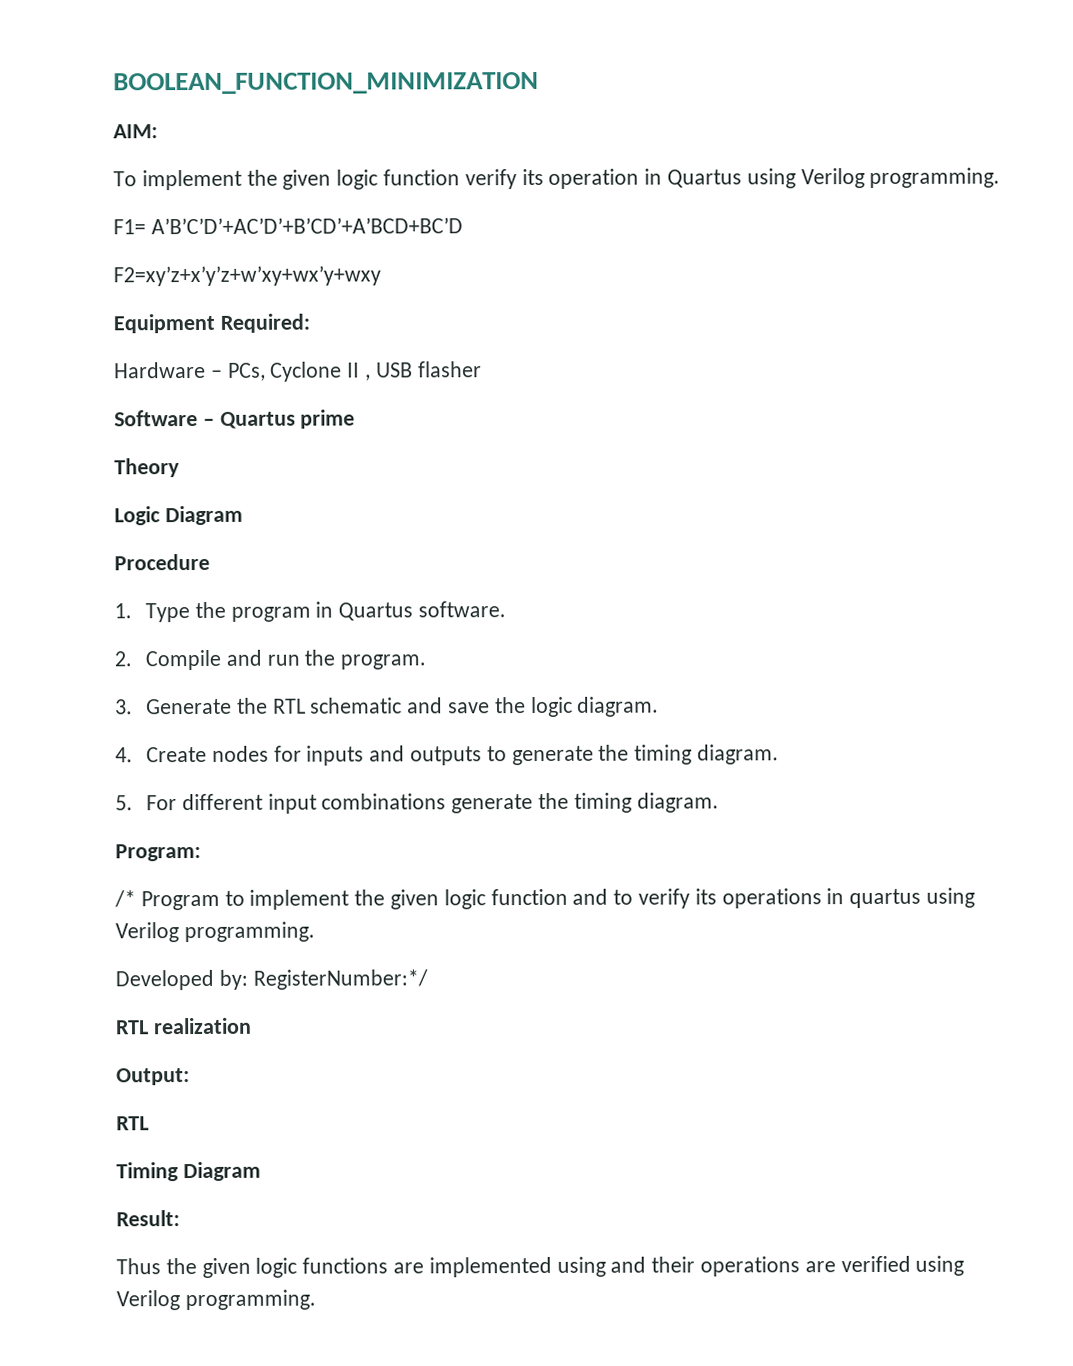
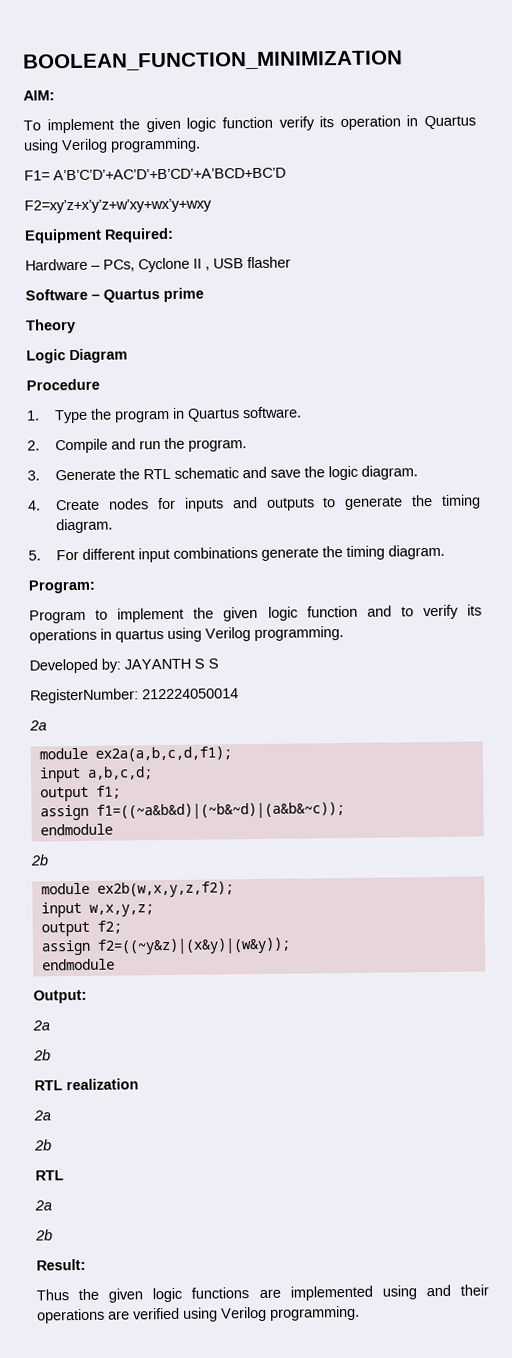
- /* Program to implement the given logic function and to verify its operations in quartus using Verilog programming.
+ Program to implement the given logic function and to verify its operations in quartus using Verilog programming.
- Developed by: RegisterNumber:*/
+ Developed by: JAYANTH S S
+ RegisterNumber: 212224050014
+ 2a
+ module ex2a(a,b,c,d,f1);
+ input a,b,c,d;
+ output f1;
+ assign f1=((~a&b&d)|(~b&~d)|(a&b&~c));
+ endmodule
+ 2b
+ module ex2b(w,x,y,z,f2);
+ input w,x,y,z;
+ output f2;
+ assign f2=((~y&z)|(x&y)|(w&y));
+ endmodule
+ Output:
+ 2a
+ 2b
  RTL realization
- Output:
+ 2a
+ 2b
  RTL
- Timing Diagram
+ 2a
+ 2b

